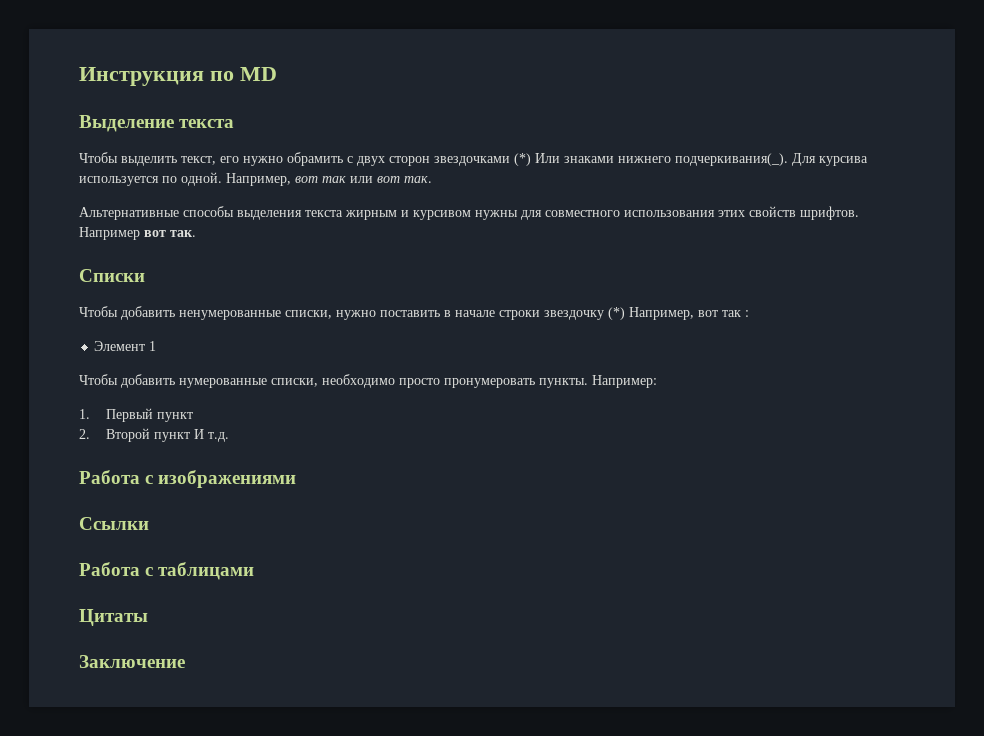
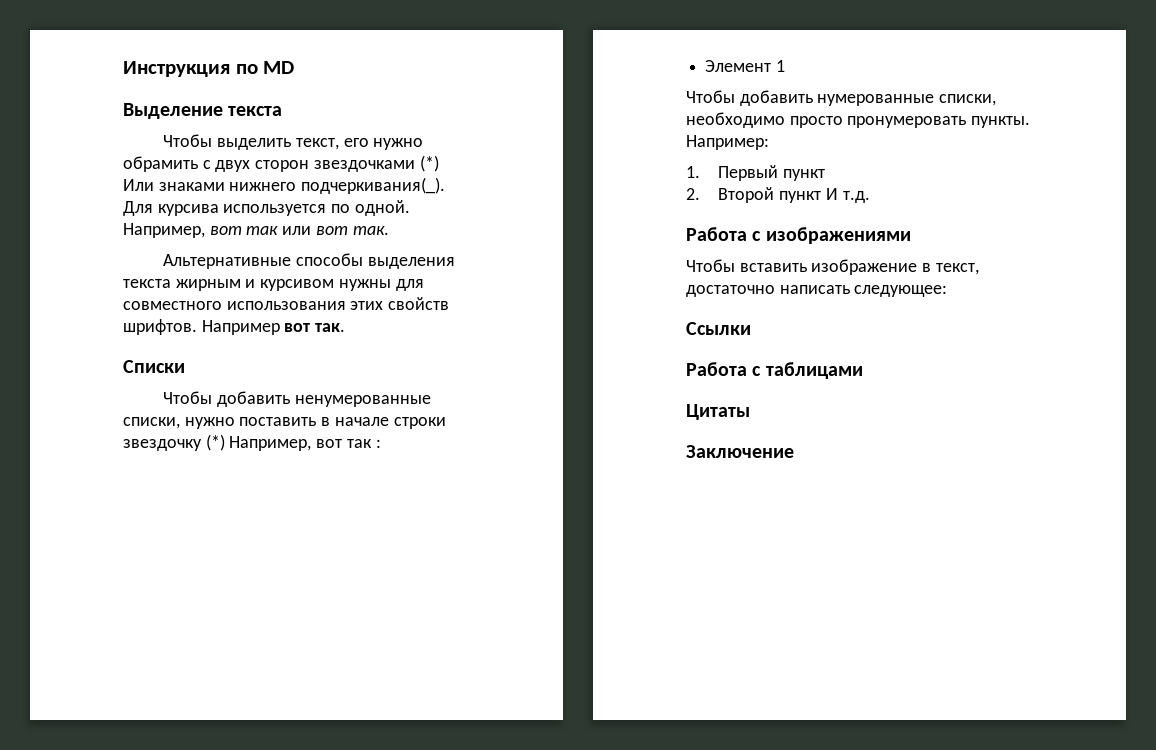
+ Чтобы вставить изображение в текст, достаточно написать следующее:

